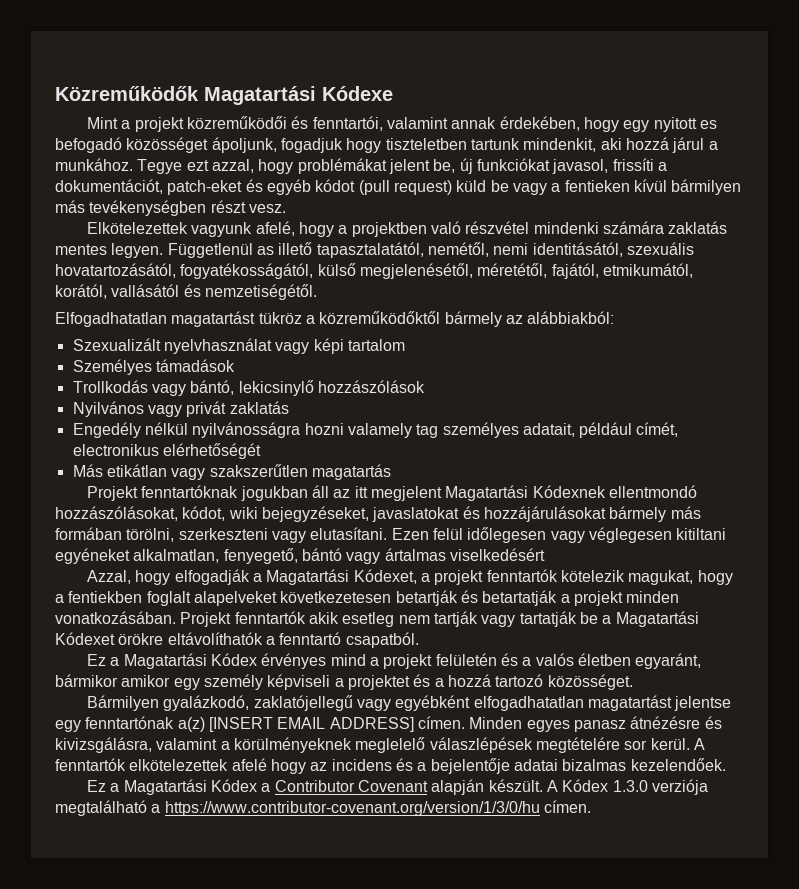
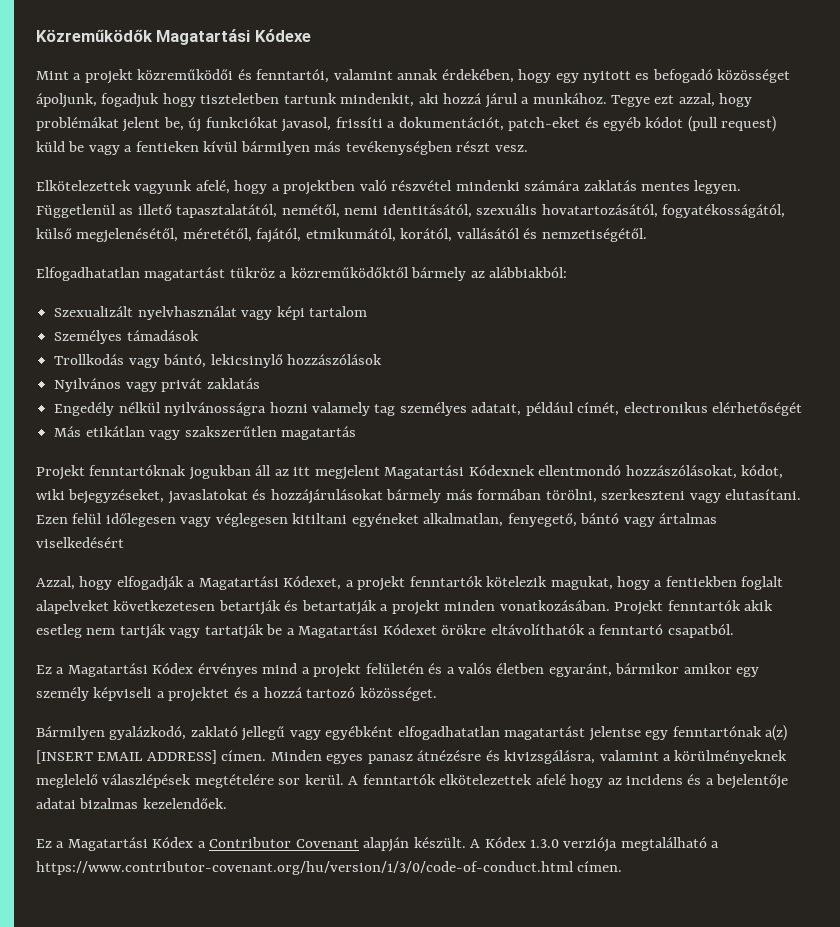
- Bármilyen gyalázkodó, zaklatójellegű vagy egyébként elfogadhatatlan magatartást jelentse egy fenntartónak a(z) [INSERT EMAIL ADDRESS] címen.
+ Bármilyen gyalázkodó, zaklató jellegű vagy egyébként elfogadhatatlan magatartást jelentse egy fenntartónak a(z) [INSERT EMAIL ADDRESS] címen.
- A Kódex 1.3.0 verziója megtalálható a https://www.contributor-covenant.org/version/1/3/0/hu címen.
+ A Kódex 1.3.0 verziója megtalálható a https://www.contributor-covenant.org/hu/version/1/3/0/code-of-conduct.html címen.

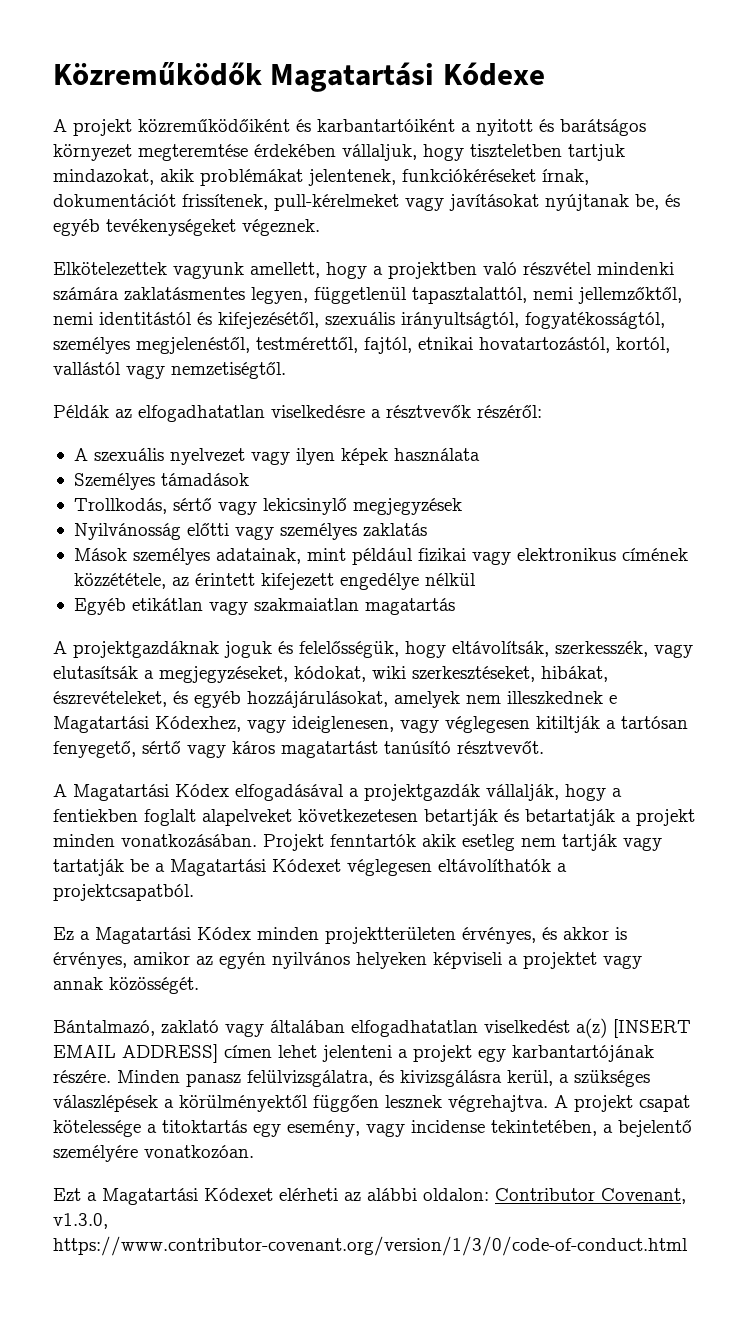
- Mint a projekt közreműködői és fenntartói, valamint annak érdekében, hogy egy nyitott es befogadó közösséget ápoljunk, fogadjuk hogy tiszteletben tartunk mindenkit, aki hozzá járul a munkához. Tegye ezt azzal, hogy problémákat jelent be, új funkciókat javasol, frissíti a dokumentációt, patch-eket és egyéb kódot (pull request) küld be vagy a fentieken kívül bármilyen más tevékenységben részt vesz.
+ A projekt közreműködőiként és karbantartóiként a nyitott és barátságos környezet megteremtése érdekében vállaljuk, hogy tiszteletben tartjuk mindazokat, akik problémákat jelentenek, funkciókéréseket írnak, dokumentációt frissítenek, pull-kérelmeket vagy javításokat nyújtanak be, és egyéb tevékenységeket végeznek.
- Elkötelezettek vagyunk afelé, hogy a projektben való részvétel mindenki számára zaklatás mentes legyen. Függetlenül as illető tapasztalatától, nemétől, nemi identitásától, szexuális hovatartozásától, fogyatékosságától, külső megjelenésétől, méretétől, fajától, etmikumától, korától, vallásától és nemzetiségétől.
- Elfogadhatatlan magatartást tükröz a közreműködőktől bármely az alábbiakból:
- Szexualizált nyelvhasználat vagy képi tartalom
+ Elkötelezettek vagyunk amellett, hogy a projektben való részvétel mindenki számára zaklatásmentes legyen, függetlenül tapasztalattól, nemi jellemzőktől, nemi identitástól és kifejezésétől, szexuális irányultságtól, fogyatékosságtól, személyes megjelenéstől, testmérettől, fajtól, etnikai hovatartozástól, kortól, vallástól vagy nemzetiségtől.
+ Példák az elfogadhatatlan viselkedésre a résztvevők részéről:
+ A szexuális nyelvezet vagy ilyen képek használata
  Személyes támadások
- Trollkodás vagy bántó, lekicsinylő hozzászólások
- Nyilvános vagy privát zaklatás
- Engedély nélkül nyilvánosságra hozni valamely tag személyes adatait, például címét, electronikus elérhetőségét
- Más etikátlan vagy szakszerűtlen magatartás
+ Trollkodás, sértő vagy lekicsinylő megjegyzések
+ Nyilvánosság előtti vagy személyes zaklatás
+ Mások személyes adatainak, mint például fizikai vagy elektronikus címének közzététele, az érintett kifejezett engedélye nélkül
+ Egyéb etikátlan vagy szakmaiatlan magatartás
- Projekt fenntartóknak jogukban áll az itt megjelent Magatartási Kódexnek ellentmondó hozzászólásokat, kódot, wiki bejegyzéseket, javaslatokat és hozzájárulásokat bármely más formában törölni, szerkeszteni vagy elutasítani. Ezen felül időlegesen vagy véglegesen kitiltani egyéneket alkalmatlan, fenyegető, bántó vagy ártalmas viselkedésért
- Azzal, hogy elfogadják a Magatartási Kódexet, a projekt fenntartók kötelezik magukat, hogy a fentiekben foglalt alapelveket következetesen betartják és betartatják a projekt minden vonatkozásában.
+ A projektgazdáknak joguk és felelősségük, hogy eltávolítsák, szerkesszék, vagy elutasítsák a megjegyzéseket, kódokat, wiki szerkesztéseket, hibákat, észrevételeket, és egyéb hozzájárulásokat, amelyek nem illeszkednek e Magatartási Kódexhez, vagy ideiglenesen, vagy véglegesen kitiltják a tartósan fenyegető, sértő vagy káros magatartást tanúsító résztvevőt.
+ A Magatartási Kódex elfogadásával a projektgazdák vállalják, hogy a fentiekben foglalt alapelveket következetesen betartják és betartatják a projekt minden vonatkozásában.
- Projekt fenntartók akik esetleg nem tartják vagy tartatják be a Magatartási Kódexet örökre eltávolíthatók a fenntartó csapatból.
- Ez a Magatartási Kódex érvényes mind a projekt felületén és a valós életben egyaránt, bármikor amikor egy személy képviseli a projektet és a hozzá tartozó közösséget.
- Bármilyen gyalázkodó, zaklató jellegű vagy egyébként elfogadhatatlan magatartást jelentse egy fenntartónak a(z) [INSERT EMAIL ADDRESS] címen. Minden egyes panasz átnézésre és kivizsgálásra, valamint a körülményeknek meglelelő válaszlépések megtételére sor kerül. A fenntartók elkötelezettek afelé hogy az incidens és a bejelentője adatai bizalmas kezelendőek.
- Ez a Magatartási Kódex a Contributor Covenant alapján készült. A Kódex 1.3.0 verziója megtalálható a https://www.contributor-covenant.org/hu/version/1/3/0/code-of-conduct.html címen.
+ Projekt fenntartók akik esetleg nem tartják vagy tartatják be a Magatartási Kódexet véglegesen eltávolíthatók a projektcsapatból.
+ Ez a Magatartási Kódex minden projektterületen érvényes, és akkor is érvényes, amikor az egyén nyilvános helyeken képviseli a projektet vagy annak közösségét.
+ Bántalmazó, zaklató vagy általában elfogadhatatlan viselkedést a(z) [INSERT EMAIL ADDRESS] címen lehet jelenteni a projekt egy karbantartójának részére. Minden panasz felülvizsgálatra, és kivizsgálásra kerül, a szükséges válaszlépések a körülményektől függően lesznek végrehajtva. A projekt csapat kötelessége a titoktartás egy esemény, vagy incidense tekintetében, a bejelentő személyére vonatkozóan.
+ Ezt a Magatartási Kódexet elérheti az alábbi oldalon: Contributor Covenant, v1.3.0, https://www.contributor-covenant.org/version/1/3/0/code-of-conduct.html

